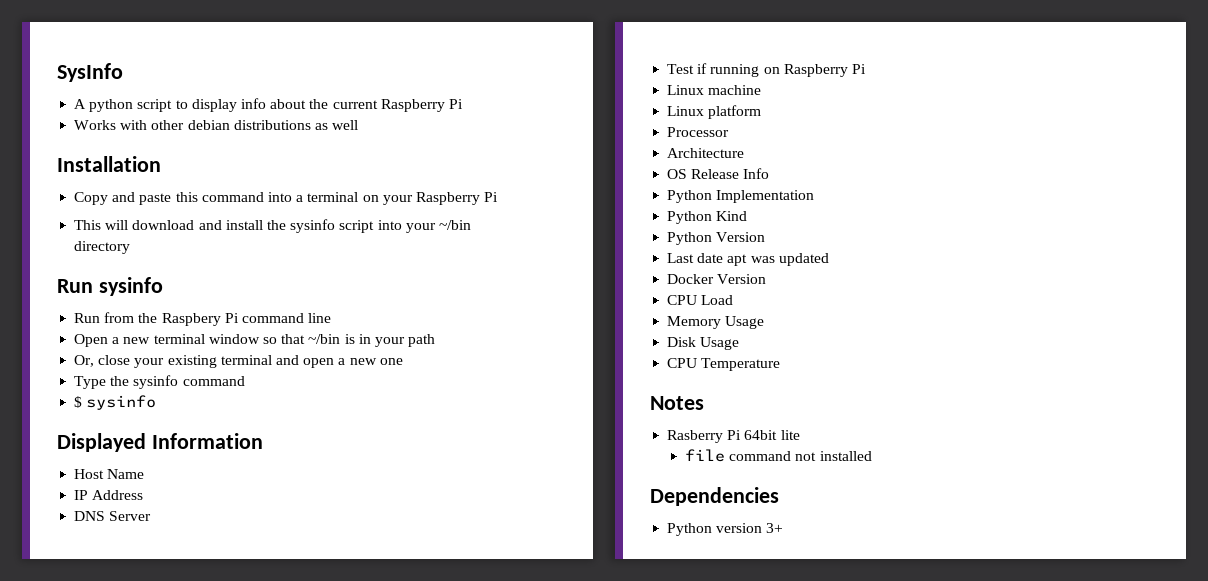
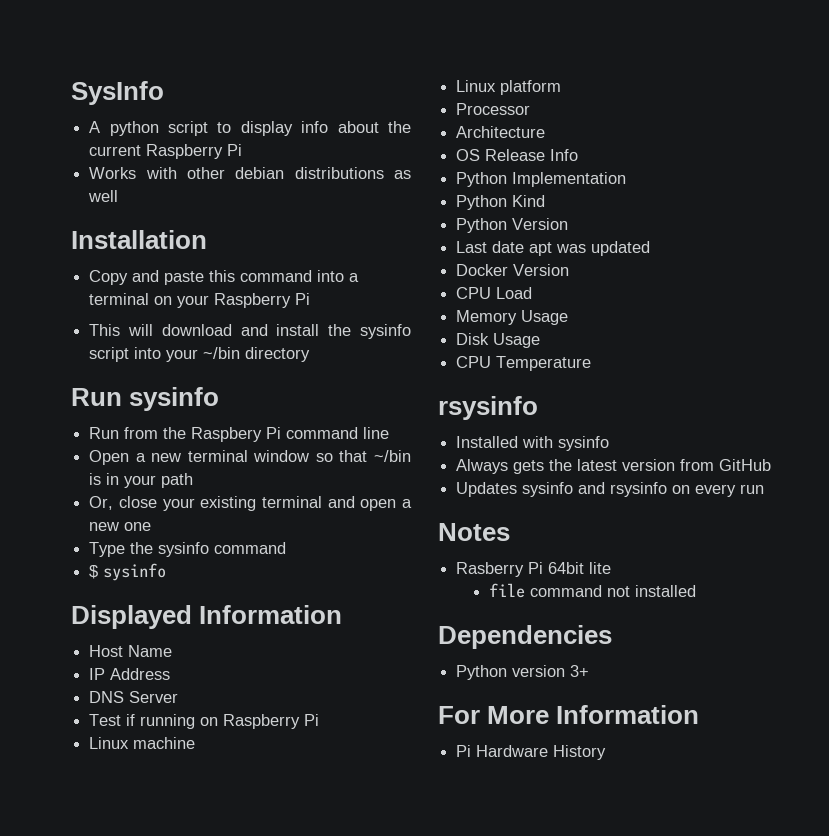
  CPU Temperature
+ rsysinfo
+ Installed with sysinfo
+ Always gets the latest version from GitHub
+ Updates sysinfo and rsysinfo on every run
+ For More Information
+ Pi Hardware History

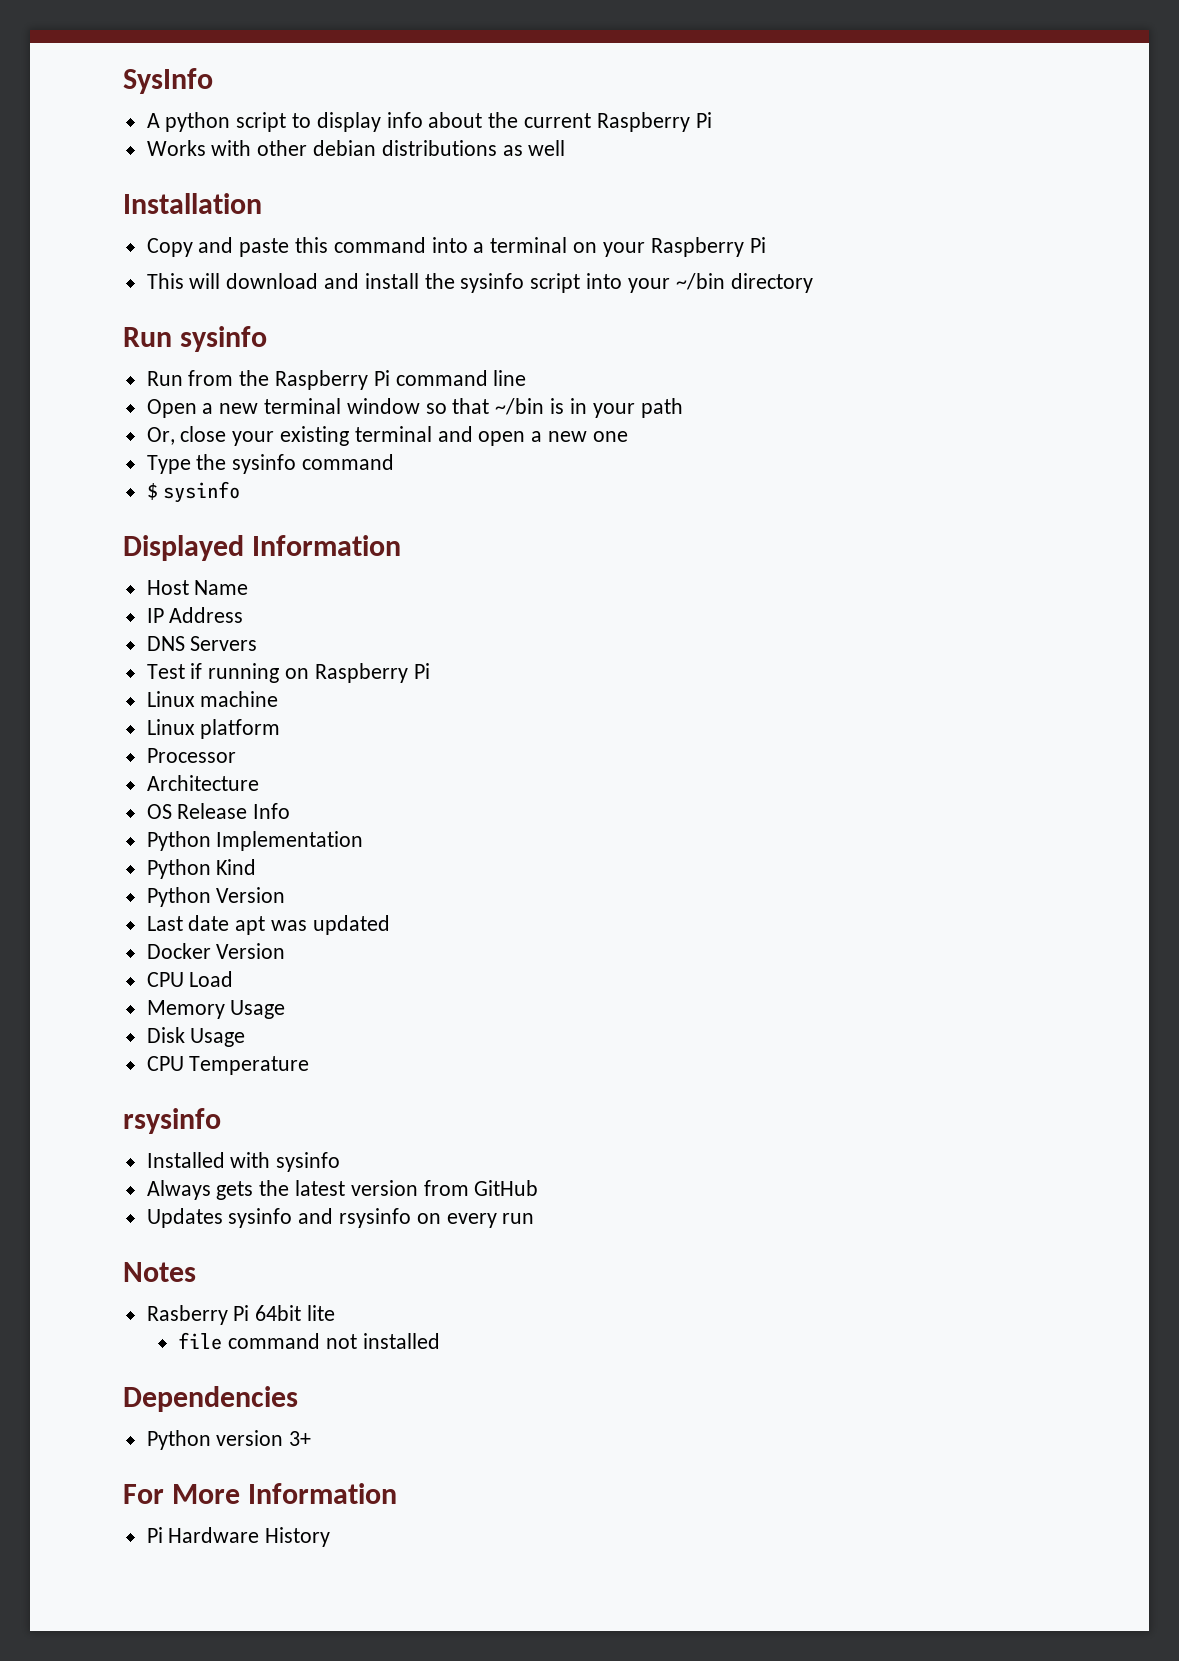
- Run from the Raspbery Pi command line
+ Run from the Raspberry Pi command line
- DNS Server
+ DNS Servers

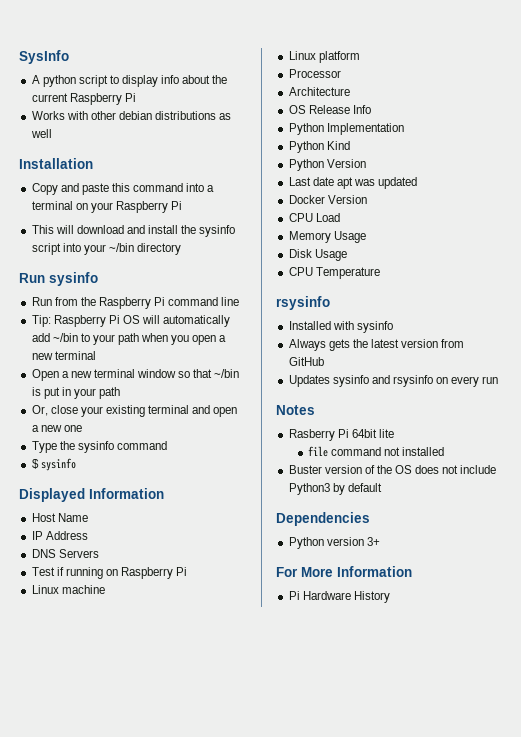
+ Tip: Raspberry Pi OS will automatically add ~/bin to your path when you open a new terminal
- Open a new terminal window so that ~/bin is in your path
+ Open a new terminal window so that ~/bin is put in your path
+ Buster version of the OS does not include Python3 by default

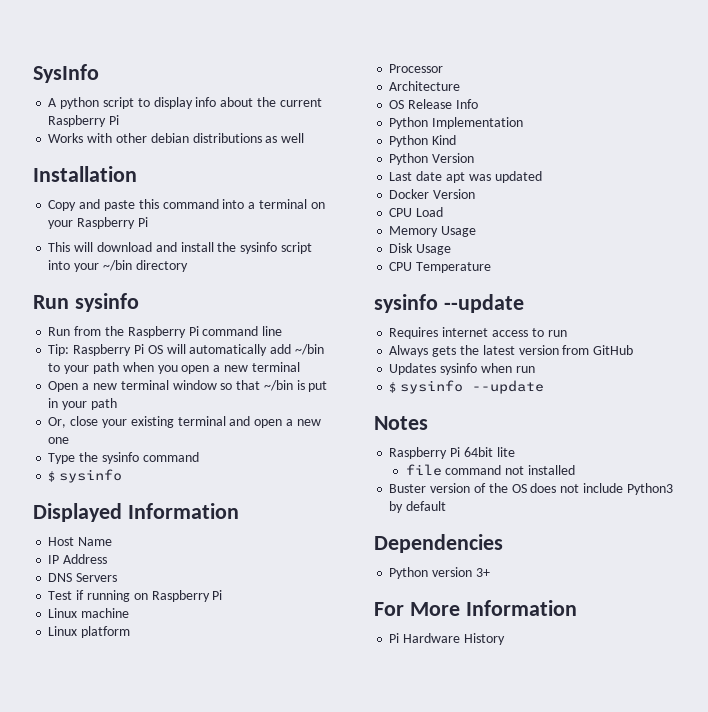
  CPU Temperature
- rsysinfo
- Installed with sysinfo
+ sysinfo --update
+ Requires internet access to run
- Updates sysinfo and rsysinfo on every run
+ Updates sysinfo when run
+ $ sysinfo --update
- Rasberry Pi 64bit lite
+ Raspberry Pi 64bit lite

